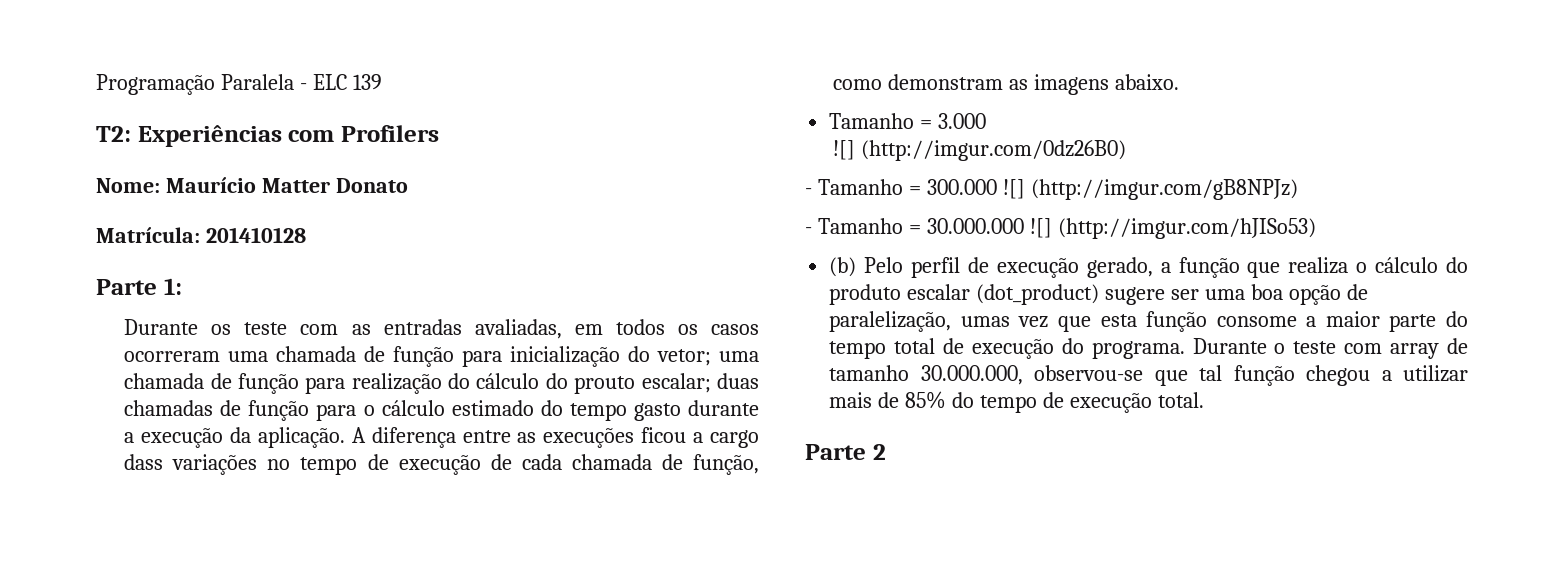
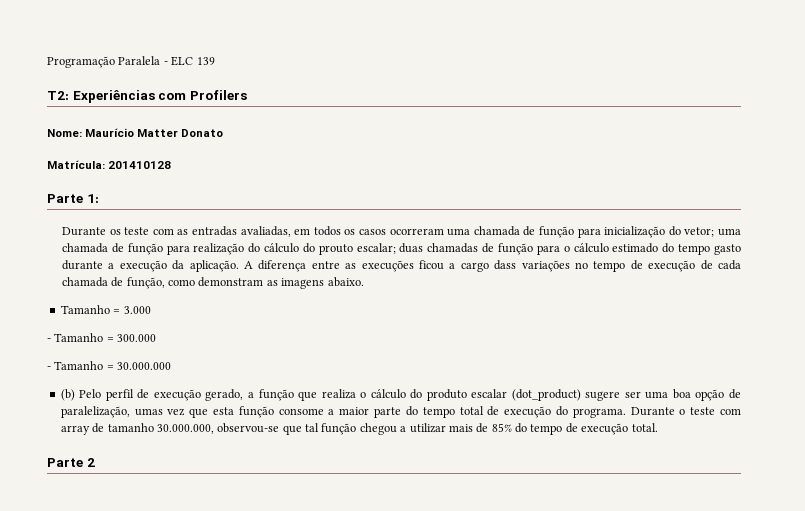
- ![] (http://imgur.com/0dz26B0)
- - Tamanho = 300.000 ![] (http://imgur.com/gB8NPJz)
+ - Tamanho = 300.000
- - Tamanho = 30.000.000 ![] (http://imgur.com/hJISo53)
+ - Tamanho = 30.000.000

